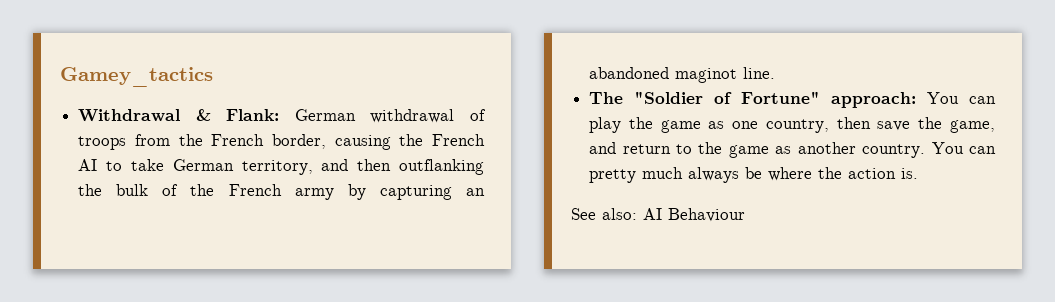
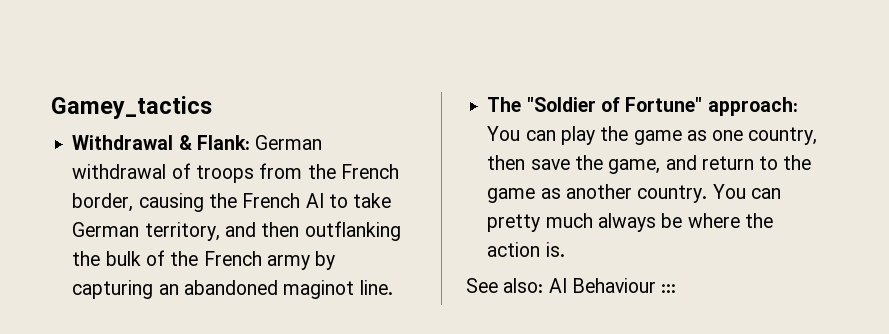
- See also: AI Behaviour
+ See also: AI Behaviour :::

